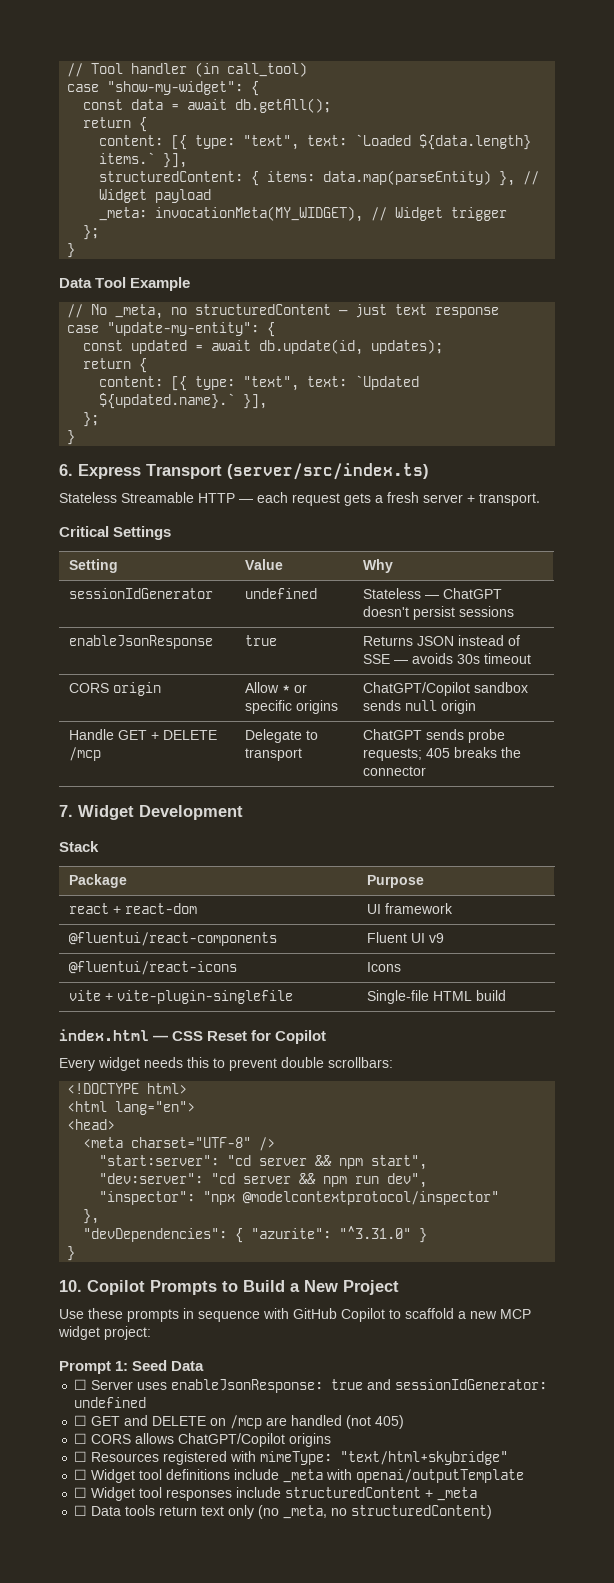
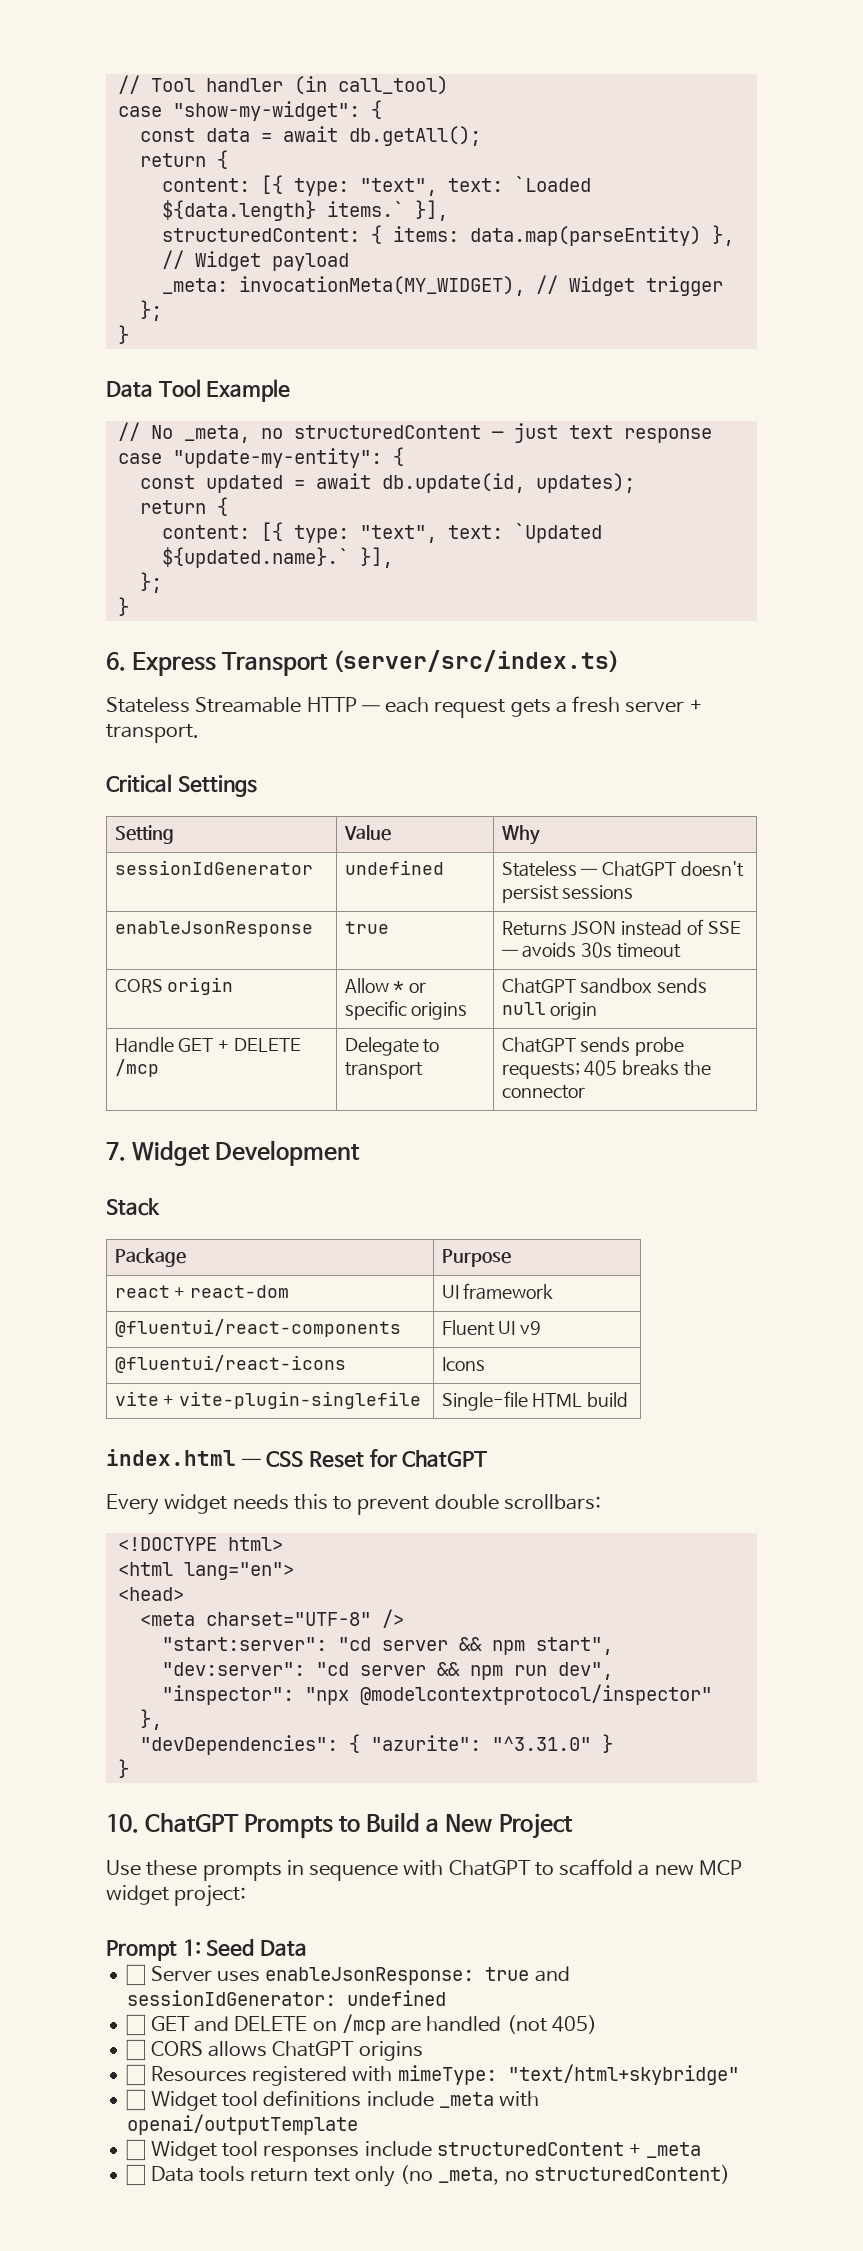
- CORS origin | Allow * or specific origins | ChatGPT/Copilot sandbox sends null origin
+ CORS origin | Allow * or specific origins | ChatGPT sandbox sends null origin
- index.html — CSS Reset for Copilot
+ index.html — CSS Reset for ChatGPT
- 10. Copilot Prompts to Build a New Project
+ 10. ChatGPT Prompts to Build a New Project
- Use these prompts in sequence with GitHub Copilot to scaffold a new MCP widget project:
+ Use these prompts in sequence with ChatGPT to scaffold a new MCP widget project:
- ☐ CORS allows ChatGPT/Copilot origins
+ ☐ CORS allows ChatGPT origins

